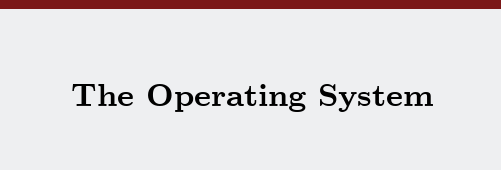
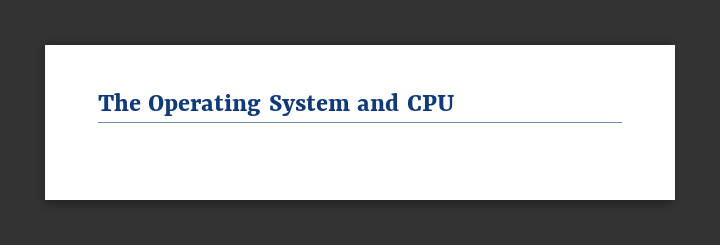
- The Operating System
+ The Operating System and CPU

